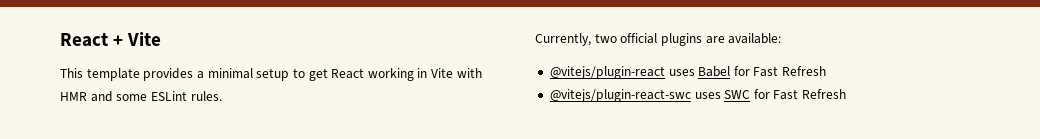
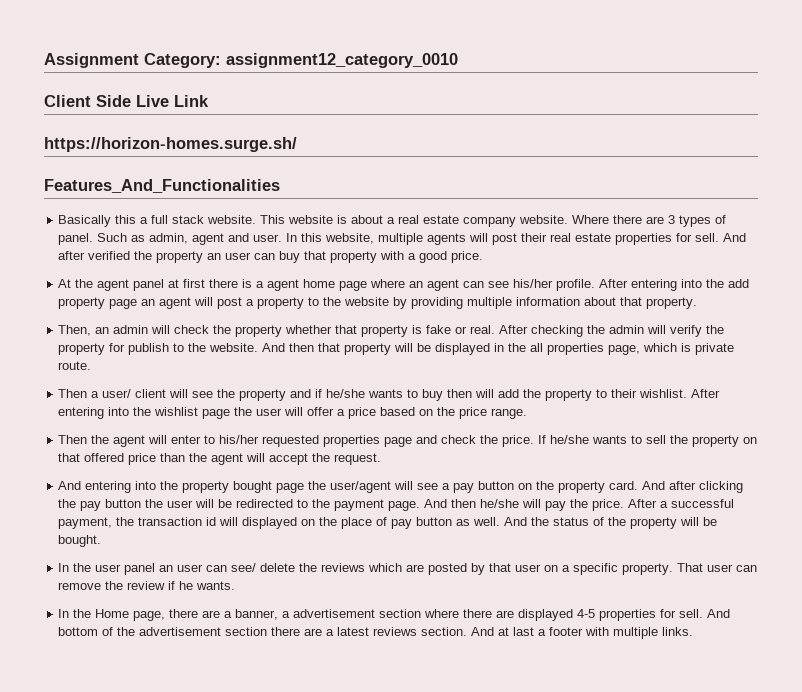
- React + Vite
- This template provides a minimal setup to get React working in Vite with HMR and some ESLint rules.
- Currently, two official plugins are available:
- @vitejs/plugin-react uses Babel for Fast Refresh
- @vitejs/plugin-react-swc uses SWC for Fast Refresh
+ Assignment Category: assignment12_category_0010
+ Client Side Live Link
+ https://horizon-homes.surge.sh/
+ Features_And_Functionalities
+ Basically this a full stack website. This website is about a real estate company website. Where there are 3 types of panel. Such as admin, agent and user. In this website, multiple agents will post their real estate properties for sell. And after verified the property an user can buy that property with a good price.
+ At the agent panel at first there is a agent home page where an agent can see his/her profile. After entering into the add property page an agent will post a property to the website by providing multiple information about that property.
+ Then, an admin will check the property whether that property is fake or real. After checking the admin will verify the property for publish to the website. And then that property will be displayed in the all properties page, which is private route.
+ Then a user/ client will see the property and if he/she wants to buy then will add the property to their wishlist. After entering into the wishlist page the user will offer a price based on the price range.
+ Then the agent will enter to his/her requested properties page and check the price. If he/she wants to sell the property on that offered price than the agent will accept the request.
+ And entering into the property bought page the user/agent will see a pay button on the property card. And after clicking the pay button the user will be redirected to the payment page. And then he/she will pay the price. After a successful payment, the transaction id will displayed on the place of pay button as well. And the status of the property will be bought.
+ In the user panel an user can see/ delete the reviews which are posted by that user on a specific property. That user can remove the review if he wants.
+ In the Home page, there are a banner, a advertisement section where there are displayed 4-5 properties for sell. And bottom of the advertisement section there are a latest reviews section. And at last a footer with multiple links.

